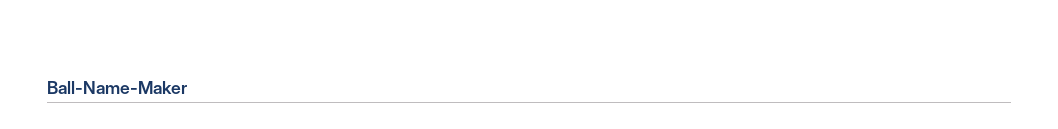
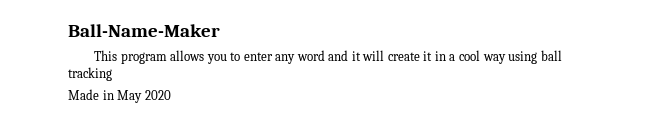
+ This program allows you to enter any word and it will create it in a cool way using ball tracking
+ Made in May 2020

